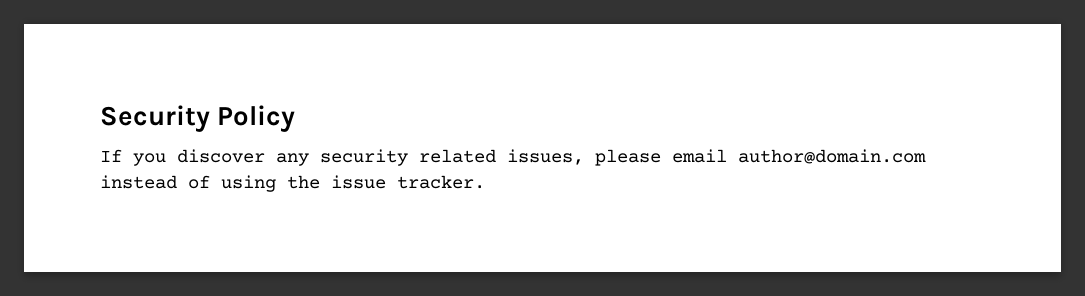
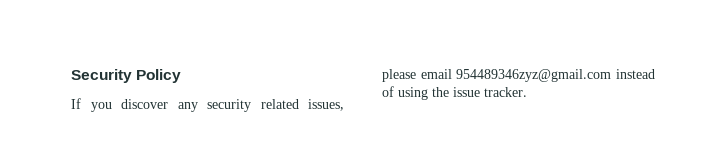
- If you discover any security related issues, please email author@domain.com instead of using the issue tracker.
+ If you discover any security related issues, please email 954489346zyz@gmail.com instead of using the issue tracker.

